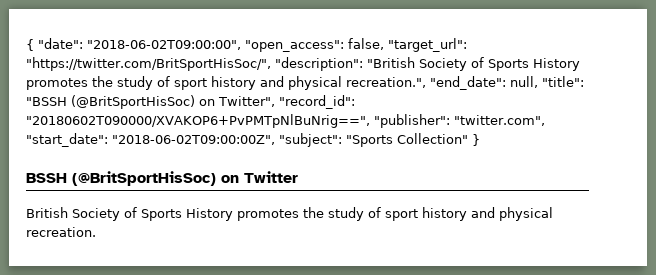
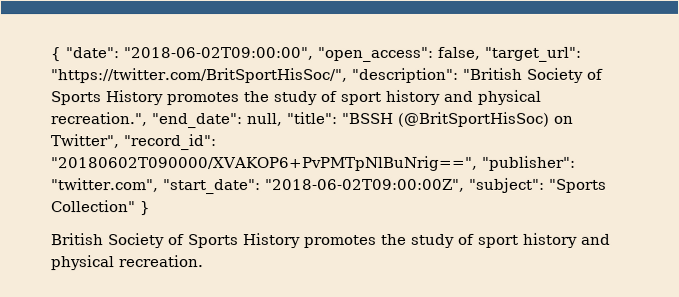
- BSSH (@BritSportHisSoc) on Twitter

